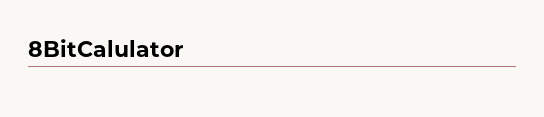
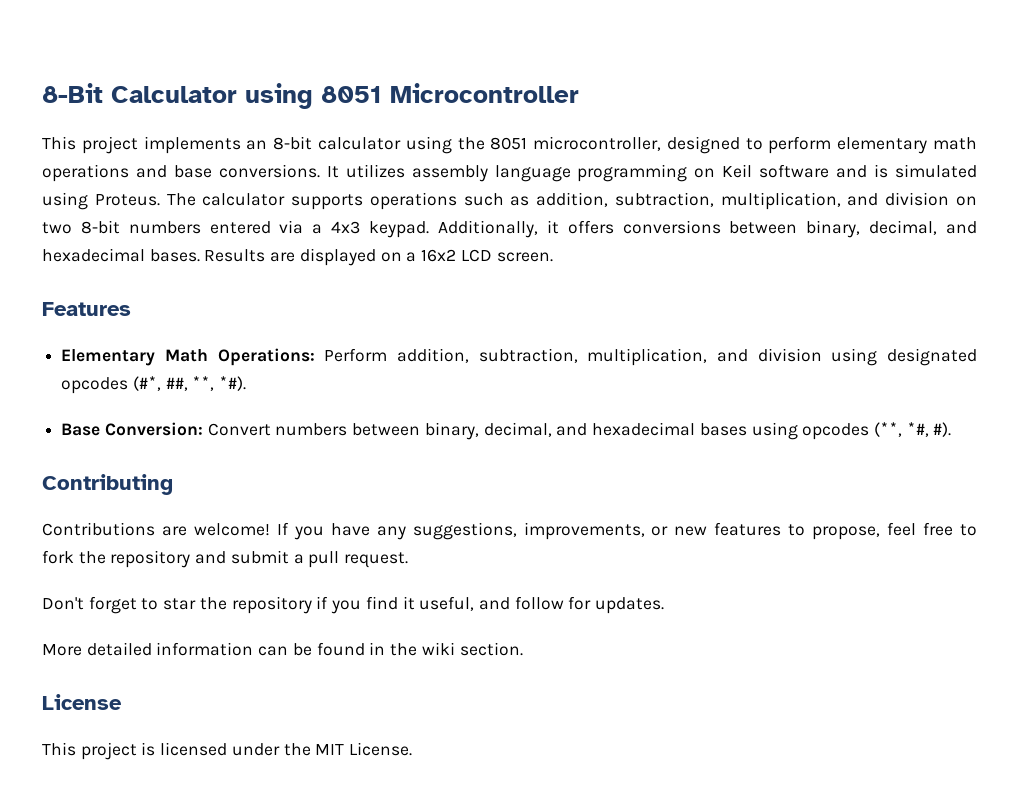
- 8BitCalulator
+ 8-Bit Calculator using 8051 Microcontroller
+ This project implements an 8-bit calculator using the 8051 microcontroller, designed to perform elementary math operations and base conversions. It utilizes assembly language programming on Keil software and is simulated using Proteus. The calculator supports operations such as addition, subtraction, multiplication, and division on two 8-bit numbers entered via a 4x3 keypad. Additionally, it offers conversions between binary, decimal, and hexadecimal bases. Results are displayed on a 16x2 LCD screen.
+ Features
+ Elementary Math Operations: Perform addition, subtraction, multiplication, and division using designated opcodes (#*, ##, **, *#).
+ Base Conversion: Convert numbers between binary, decimal, and hexadecimal bases using opcodes (**, *#, #).
+ Contributing
+ Contributions are welcome! If you have any suggestions, improvements, or new features to propose, feel free to fork the repository and submit a pull request.
+ Don't forget to star the repository if you find it useful, and follow for updates.
+ More detailed information can be found in the wiki section.
+ License
+ This project is licensed under the MIT License.

